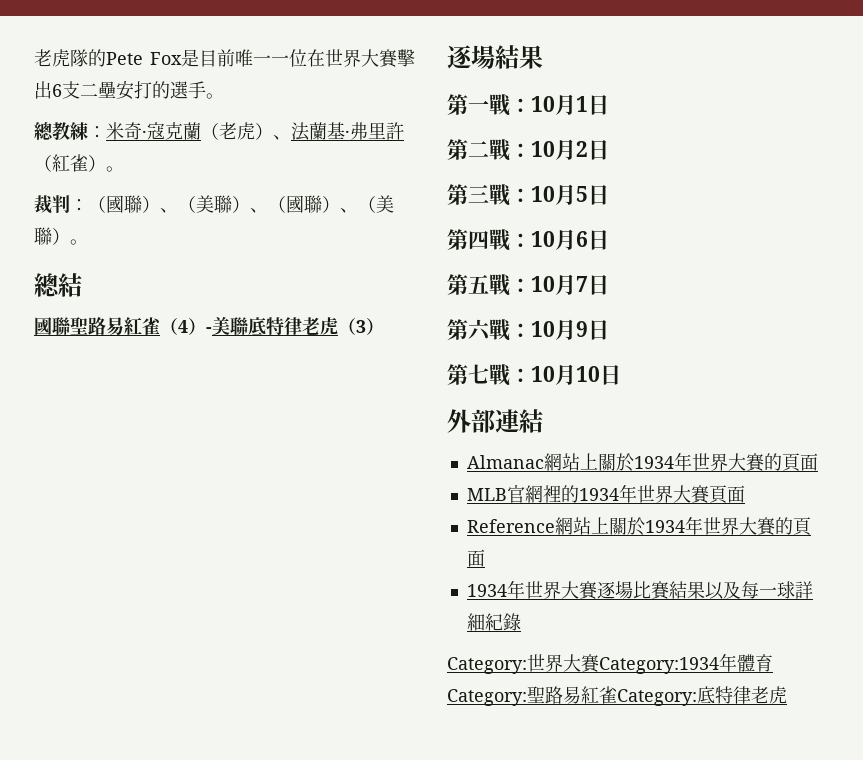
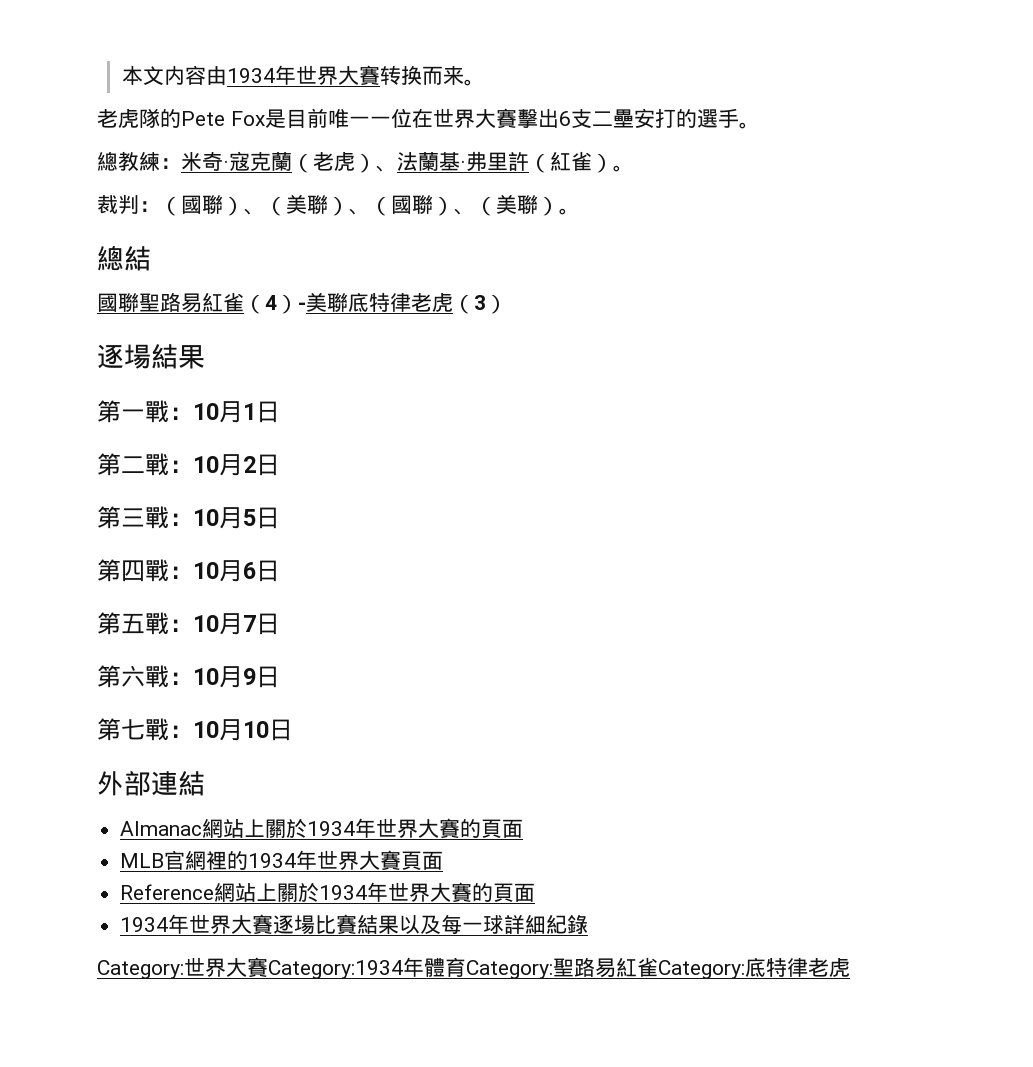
+ 本文内容由1934年世界大賽转换而来。

